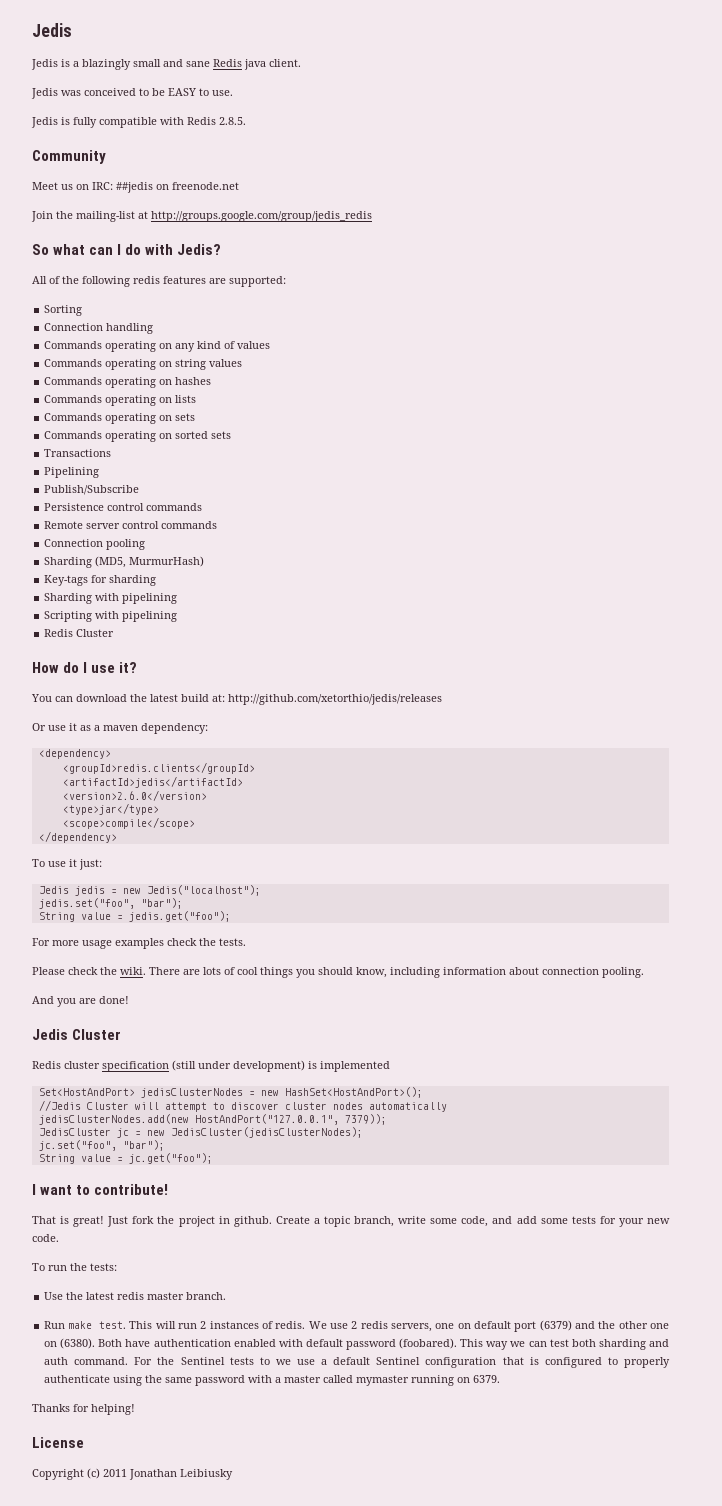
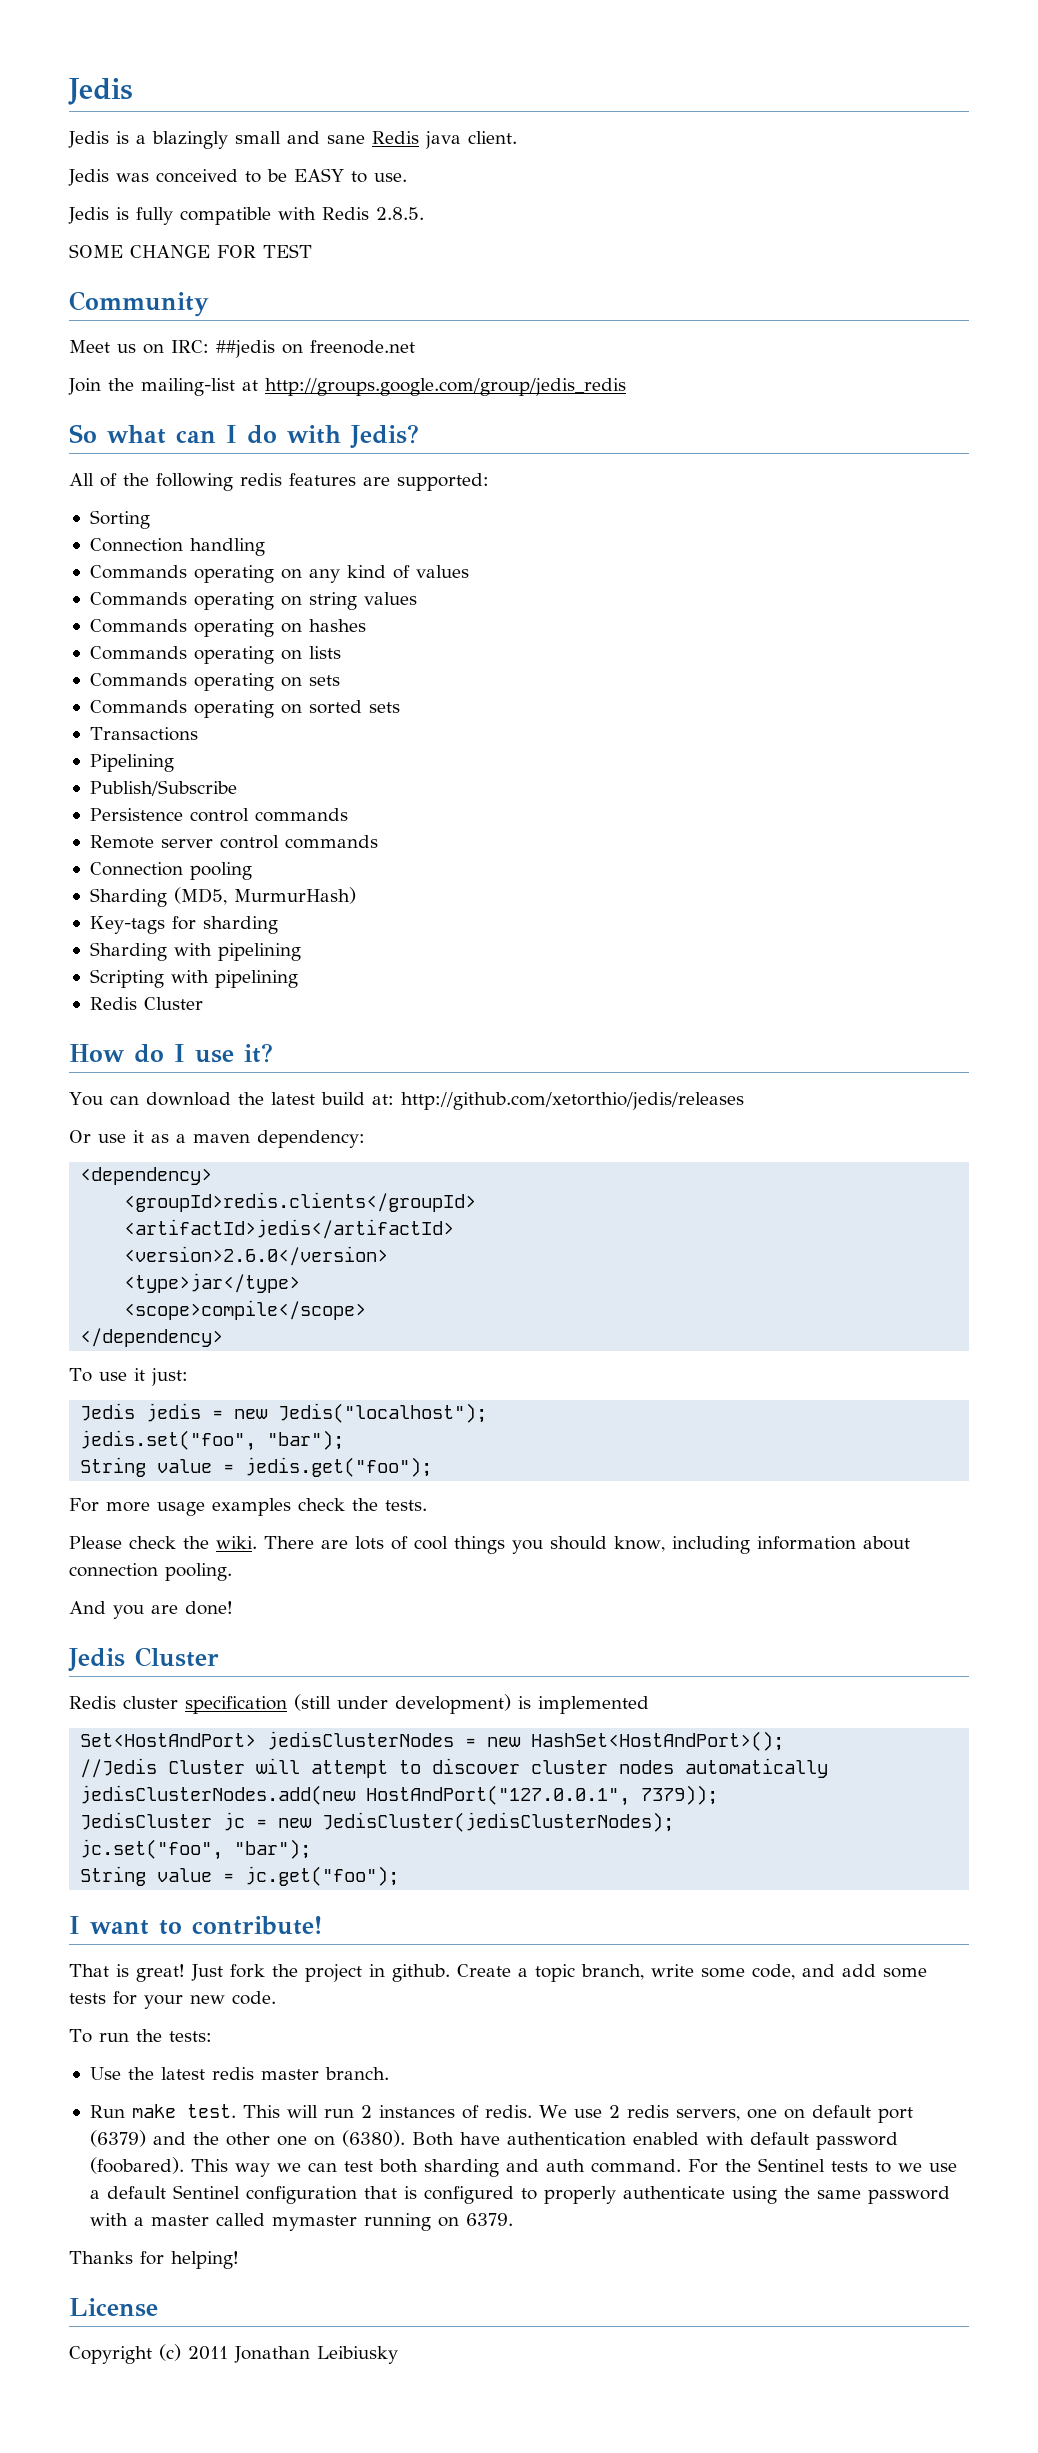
+ SOME CHANGE FOR TEST

